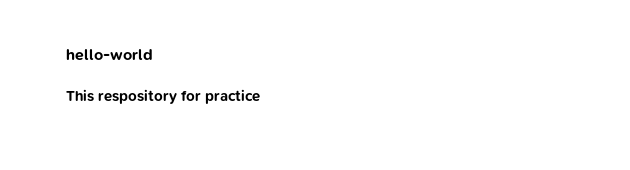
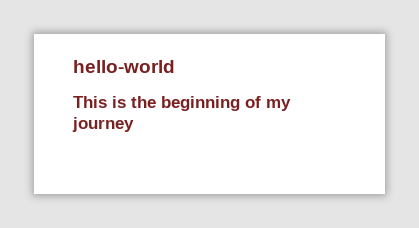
- This respository for practice
+ This is the beginning of my journey

